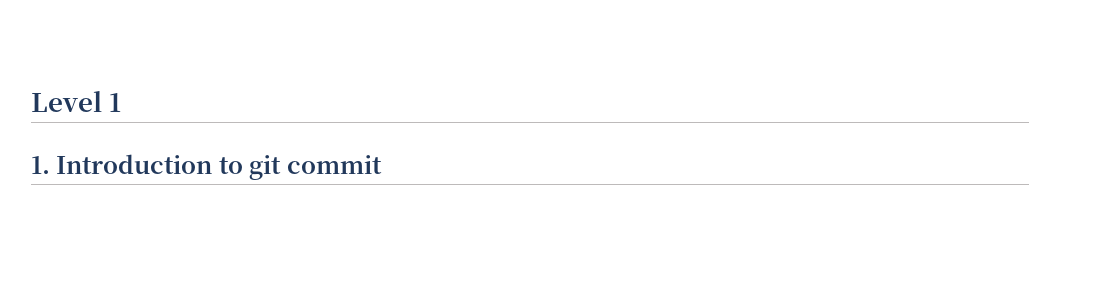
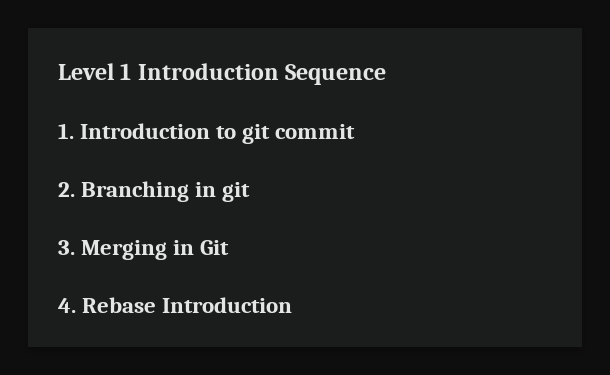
- Level 1
+ Level 1 Introduction Sequence
+ 2. Branching in git
+ 3. Merging in Git
+ 4. Rebase Introduction

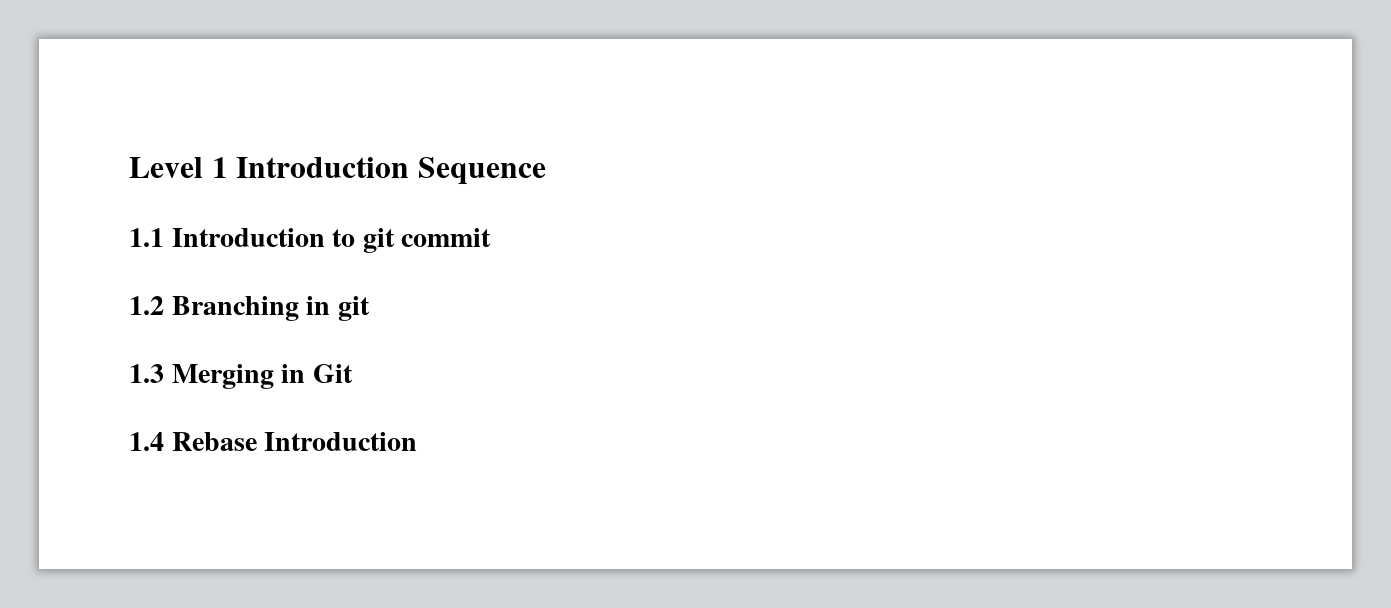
- 1. Introduction to git commit
+ 1.1 Introduction to git commit
- 2. Branching in git
+ 1.2 Branching in git
- 3. Merging in Git
+ 1.3 Merging in Git
- 4. Rebase Introduction
+ 1.4 Rebase Introduction

